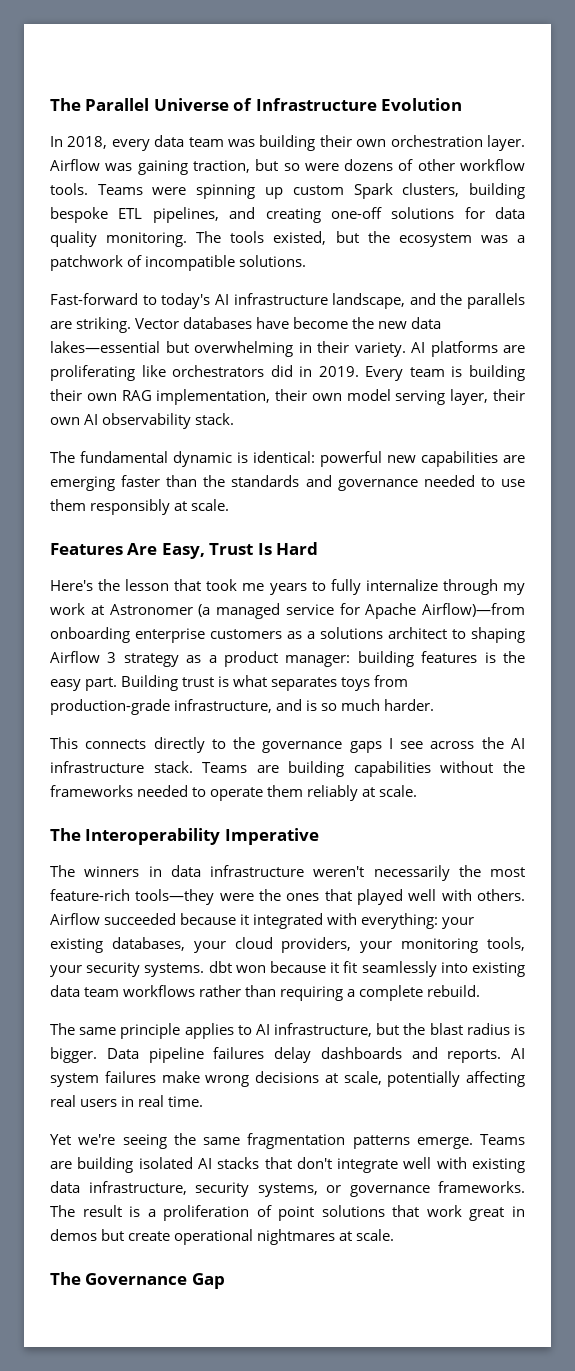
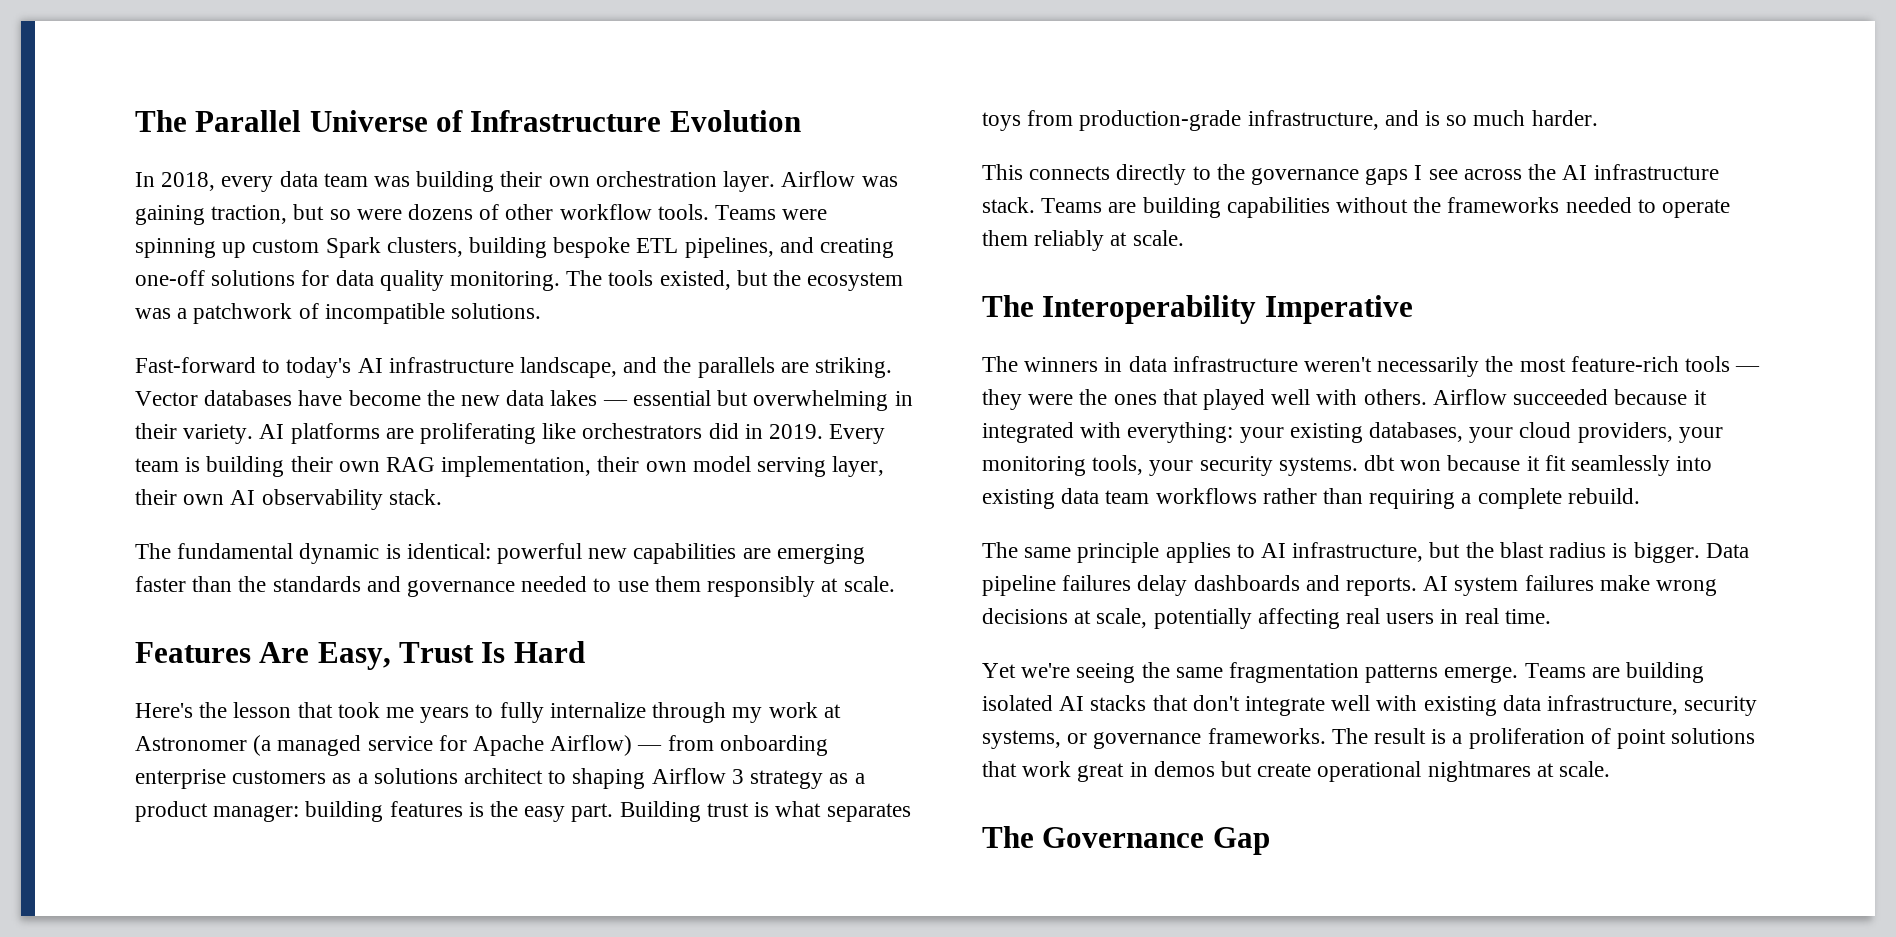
- Vector databases have become the new data lakes—essential but overwhelming in their variety.
+ Vector databases have become the new data lakes — essential but overwhelming in their variety.
- Here's the lesson that took me years to fully internalize through my work at Astronomer (a managed service for Apache Airflow)—from onboarding enterprise customers as a solutions architect to shaping Airflow 3 strategy as a product manager: building features is the easy part.
+ Here's the lesson that took me years to fully internalize through my work at Astronomer (a managed service for Apache Airflow) — from onboarding enterprise customers as a solutions architect to shaping Airflow 3 strategy as a product manager: building features is the easy part.
- The winners in data infrastructure weren't necessarily the most feature-rich tools—they were the ones that played well with others.
+ The winners in data infrastructure weren't necessarily the most feature-rich tools — they were the ones that played well with others.

